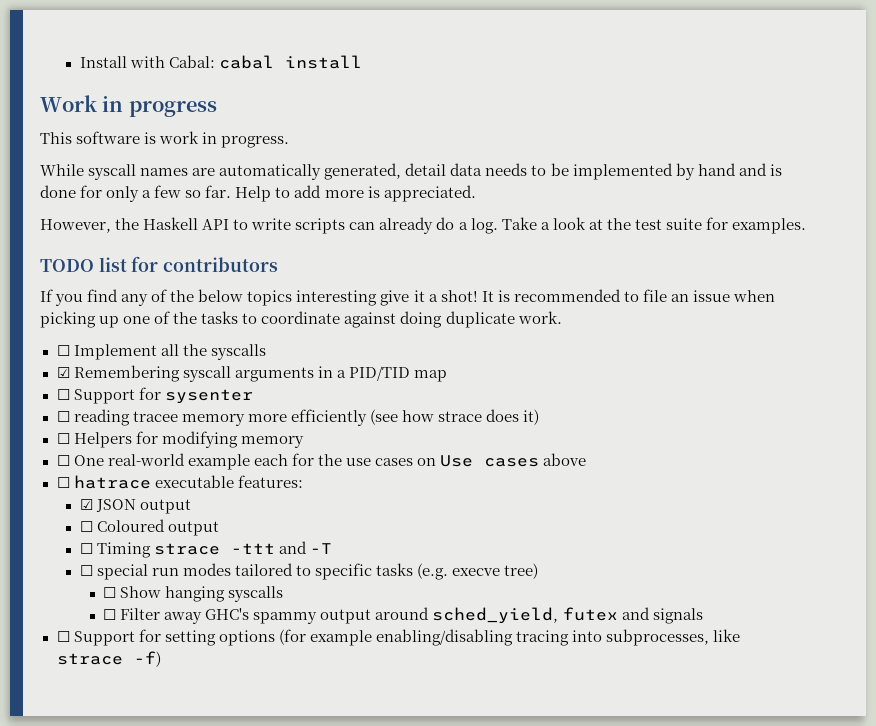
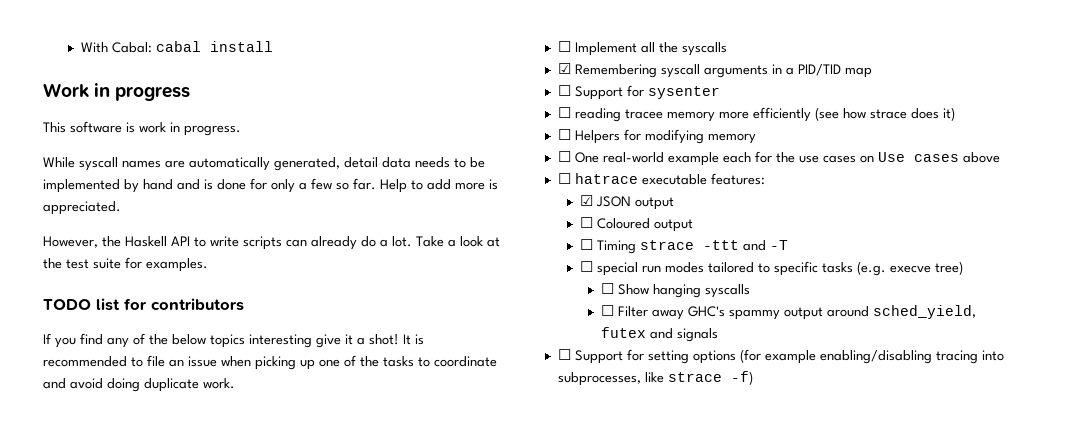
- Install with Cabal: cabal install
+ With Cabal: cabal install
- However, the Haskell API to write scripts can already do a log.
+ However, the Haskell API to write scripts can already do a lot.
- It is recommended to file an issue when picking up one of the tasks to coordinate against doing duplicate work.
+ It is recommended to file an issue when picking up one of the tasks to coordinate and avoid doing duplicate work.

